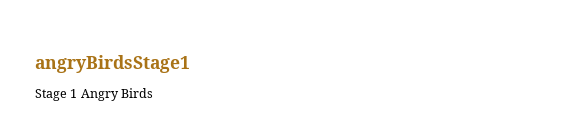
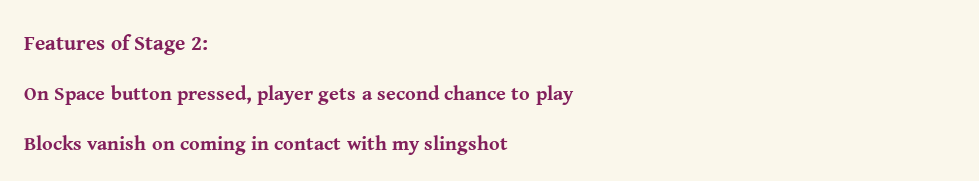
- angryBirdsStage1
- Stage 1 Angry Birds
+ Features of Stage 2:
+ On Space button pressed, player gets a second chance to play
+ Blocks vanish on coming in contact with my slingshot

